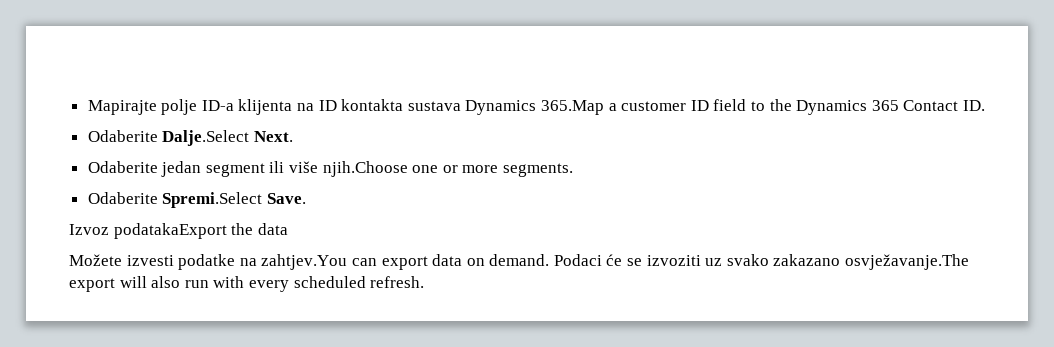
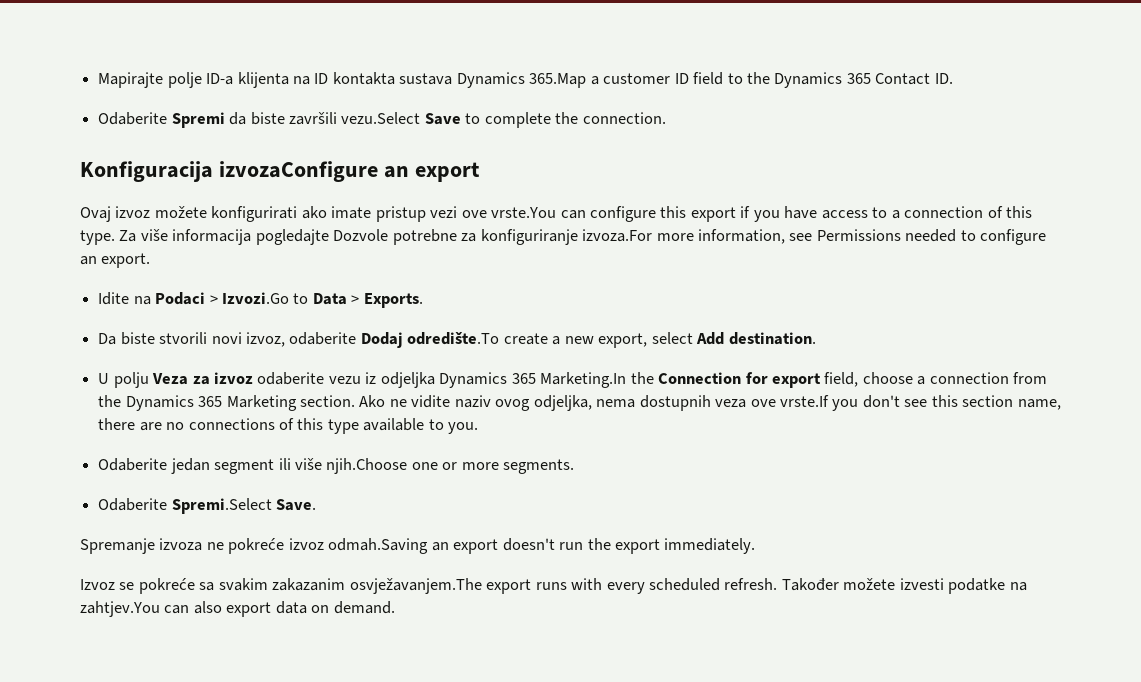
- Odaberite Dalje.Select Next.
+ Odaberite Spremi da biste završili vezu.Select Save to complete the connection.
+ Konfiguracija izvozaConfigure an export
+ Ovaj izvoz možete konfigurirati ako imate pristup vezi ove vrste.You can configure this export if you have access to a connection of this type. Za više informacija pogledajte Dozvole potrebne za konfiguriranje izvoza.For more information, see Permissions needed to configure an export.
+ Idite na Podaci > Izvozi.Go to Data > Exports.
+ Da biste stvorili novi izvoz, odaberite Dodaj odredište.To create a new export, select Add destination.
+ U polju Veza za izvoz odaberite vezu iz odjeljka Dynamics 365 Marketing.In the Connection for export field, choose a connection from the Dynamics 365 Marketing section. Ako ne vidite naziv ovog odjeljka, nema dostupnih veza ove vrste.If you don't see this section name, there are no connections of this type available to you.
- Izvoz podatakaExport the data
- Možete izvesti podatke na zahtjev.You can export data on demand. Podaci će se izvoziti uz svako zakazano osvježavanje.The export will also run with every scheduled refresh.
+ Spremanje izvoza ne pokreće izvoz odmah.Saving an export doesn't run the export immediately.
+ Izvoz se pokreće sa svakim zakazanim osvježavanjem.The export runs with every scheduled refresh. Također možete izvesti podatke na zahtjev.You can also export data on demand.

